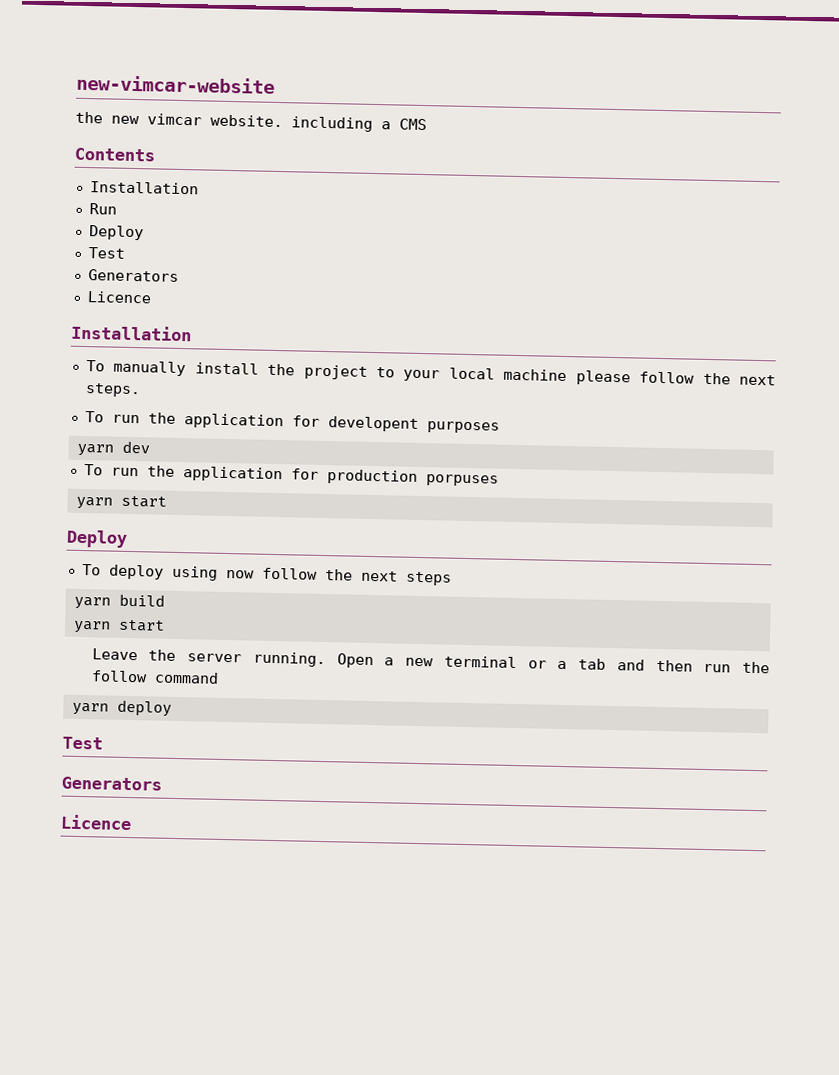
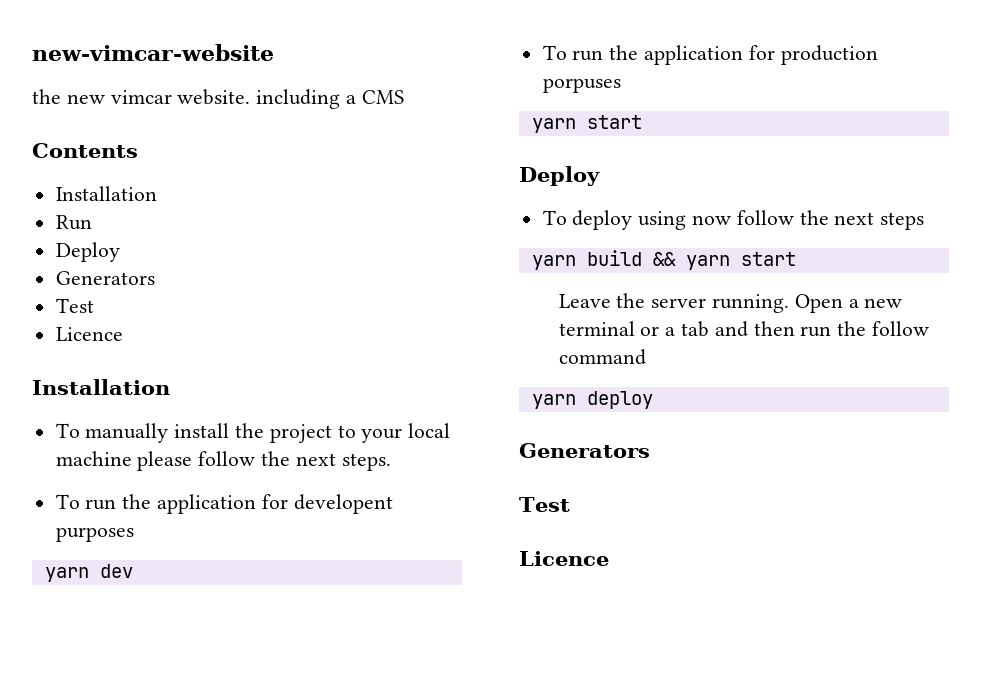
  Run
  Deploy
+ Generators
  Test
- Generators
- yarn build
- yarn start
+ yarn build && yarn start
  yarn deploy
+ Generators
  Test
- Generators

